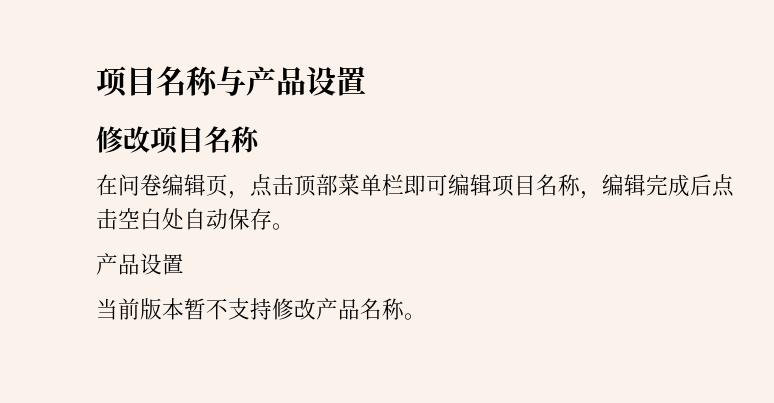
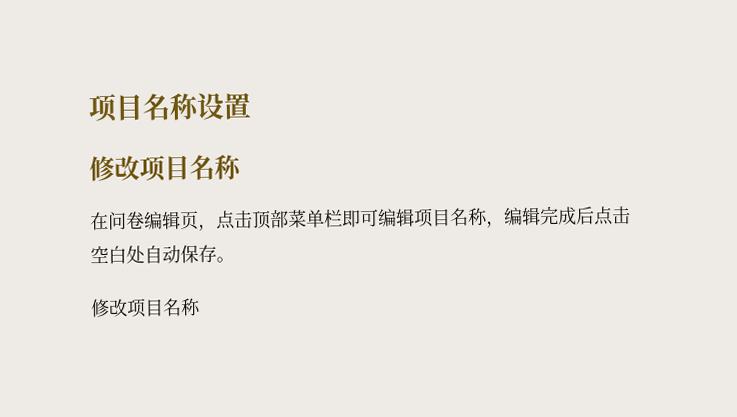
- 项目名称与产品设置
+ 项目名称设置
  在问卷编辑页，点击顶部菜单栏即可编辑项目名称，编辑完成后点击空白处自动保存。
- 产品设置
- 当前版本暂不支持修改产品名称。
+ 修改项目名称

